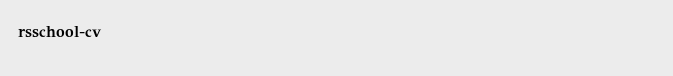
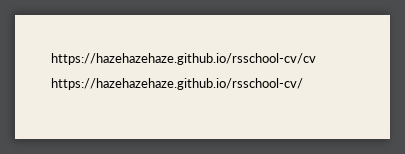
- rsschool-cv
+ https://hazehazehaze.github.io/rsschool-cv/cv
+ https://hazehazehaze.github.io/rsschool-cv/

